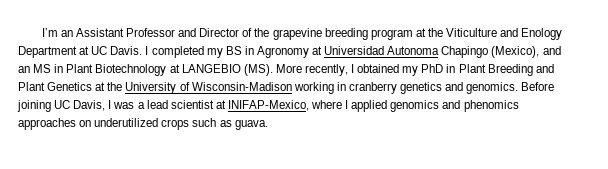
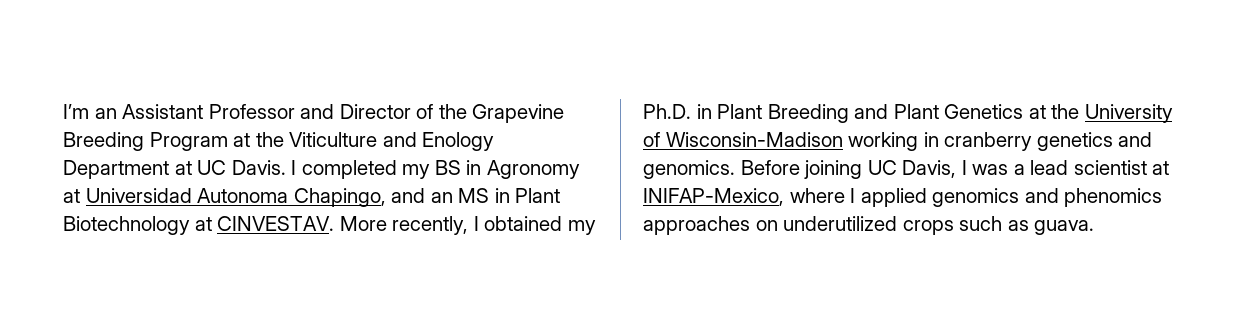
- I’m an Assistant Professor and Director of the grapevine breeding program at the Viticulture and Enology Department at UC Davis.
+ I’m an Assistant Professor and Director of the Grapevine Breeding Program at the Viticulture and Enology Department at UC Davis.
- I completed my BS in Agronomy at Universidad Autonoma Chapingo (Mexico), and an MS in Plant Biotechnology at LANGEBIO (MS). More recently, I obtained my PhD in Plant Breeding and Plant Genetics at the University of Wisconsin-Madison working in cranberry genetics and genomics.
+ I completed my BS in Agronomy at Universidad Autonoma Chapingo, and an MS in Plant Biotechnology at CINVESTAV. More recently, I obtained my Ph.D. in Plant Breeding and Plant Genetics at the University of Wisconsin-Madison working in cranberry genetics and genomics.

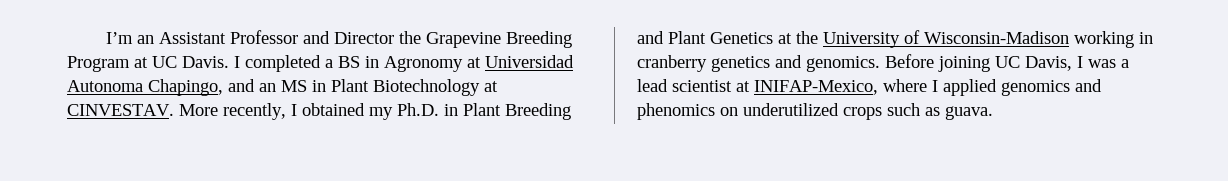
- I’m an Assistant Professor and Director of the Grapevine Breeding Program at the Viticulture and Enology Department at UC Davis.
+ I’m an Assistant Professor and Director the Grapevine Breeding Program at UC Davis.
- I completed my BS in Agronomy at Universidad Autonoma Chapingo, and an MS in Plant Biotechnology at CINVESTAV.
+ I completed a BS in Agronomy at Universidad Autonoma Chapingo, and an MS in Plant Biotechnology at CINVESTAV.
- Before joining UC Davis, I was a lead scientist at INIFAP-Mexico, where I applied genomics and phenomics approaches on underutilized crops such as guava.
+ Before joining UC Davis, I was a lead scientist at INIFAP-Mexico, where I applied genomics and phenomics on underutilized crops such as guava.

